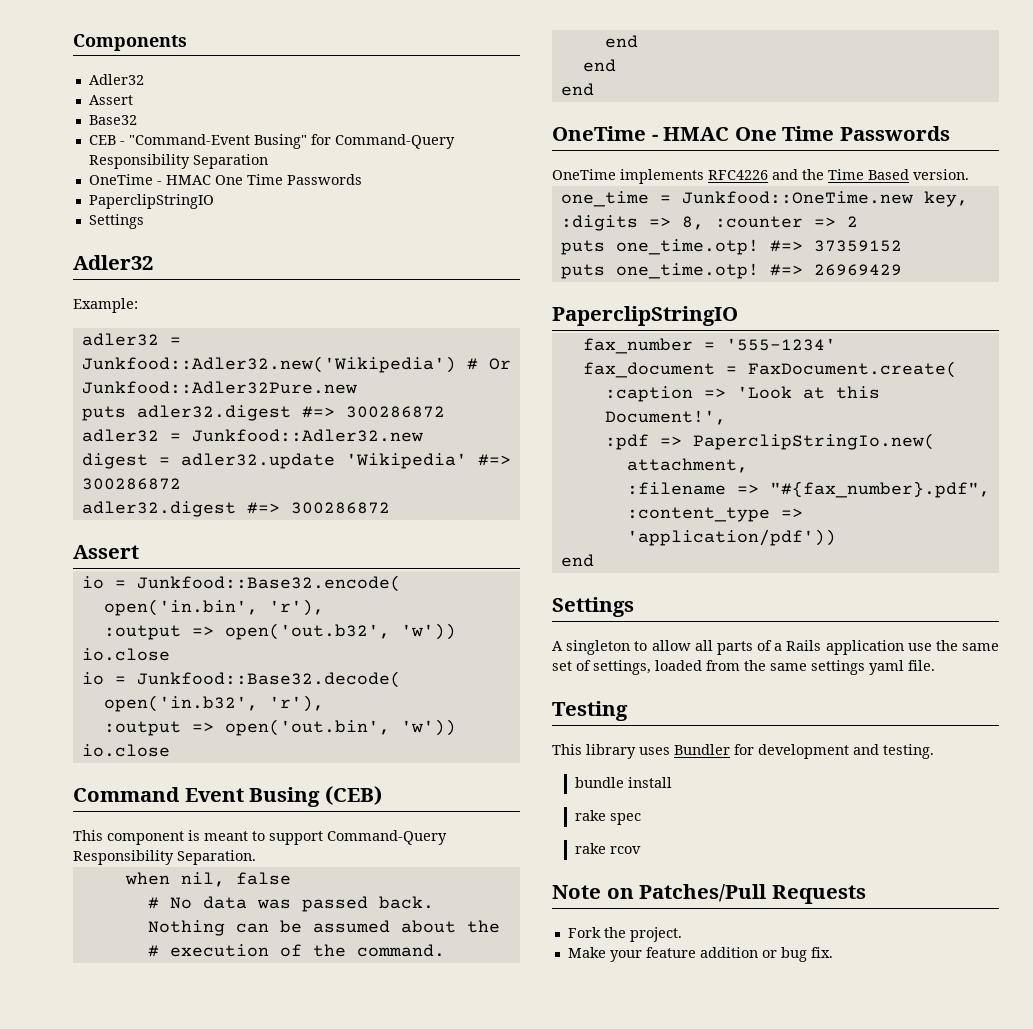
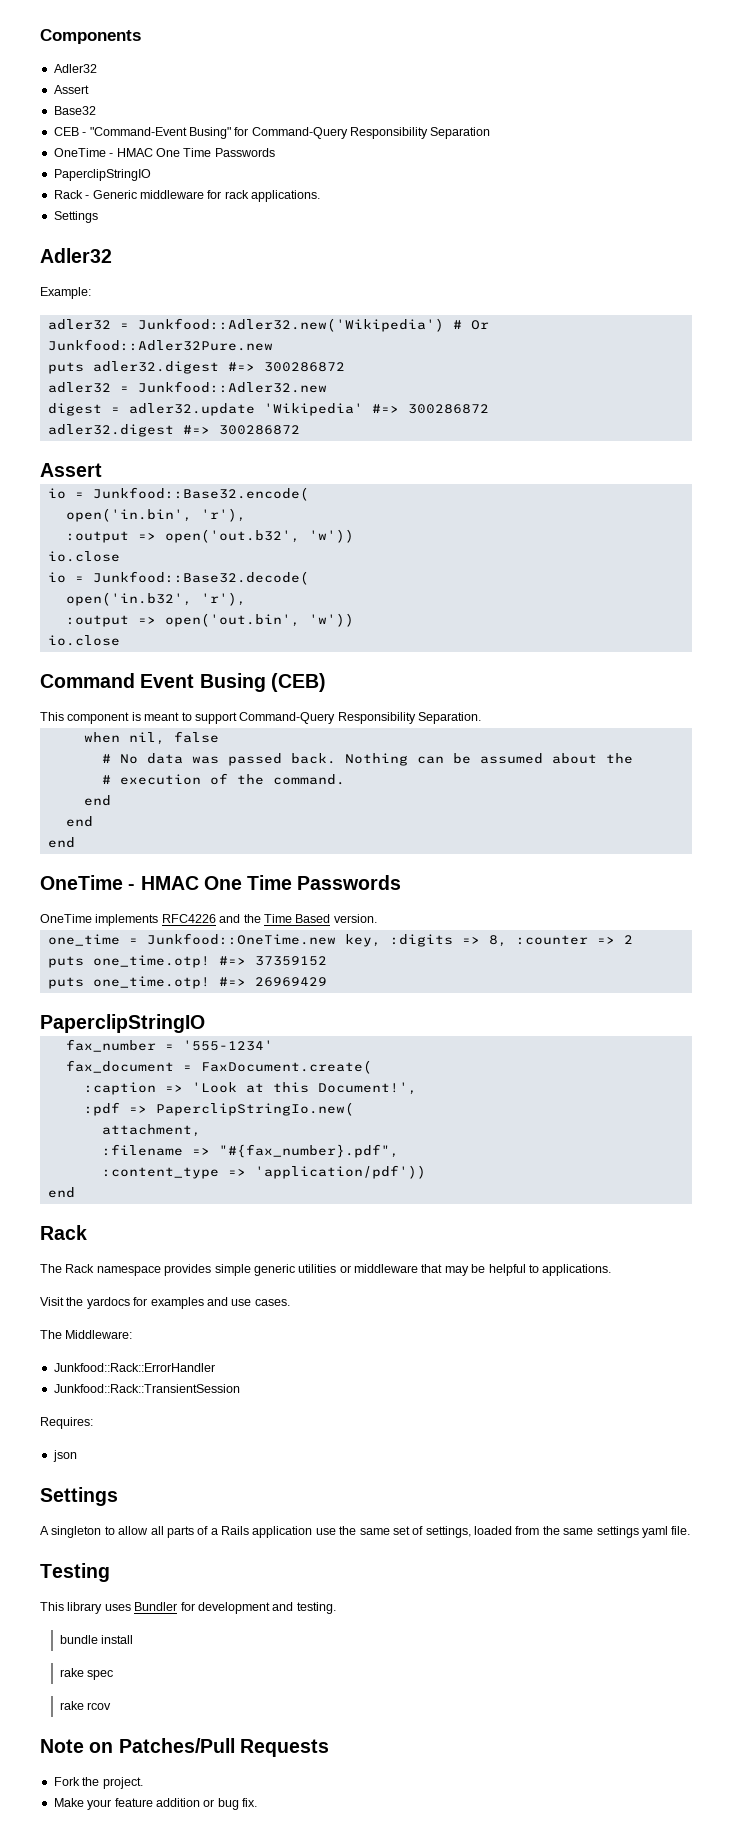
+ Rack - Generic middleware for rack applications.
  :content_type => 'application/pdf'))
  end
+ Rack
+ The Rack namespace provides simple generic utilities or middleware that may be helpful to applications.
+ Visit the yardocs for examples and use cases.
+ The Middleware:
+ Junkfood::Rack::ErrorHandler
+ Junkfood::Rack::TransientSession
+ Requires:
+ json

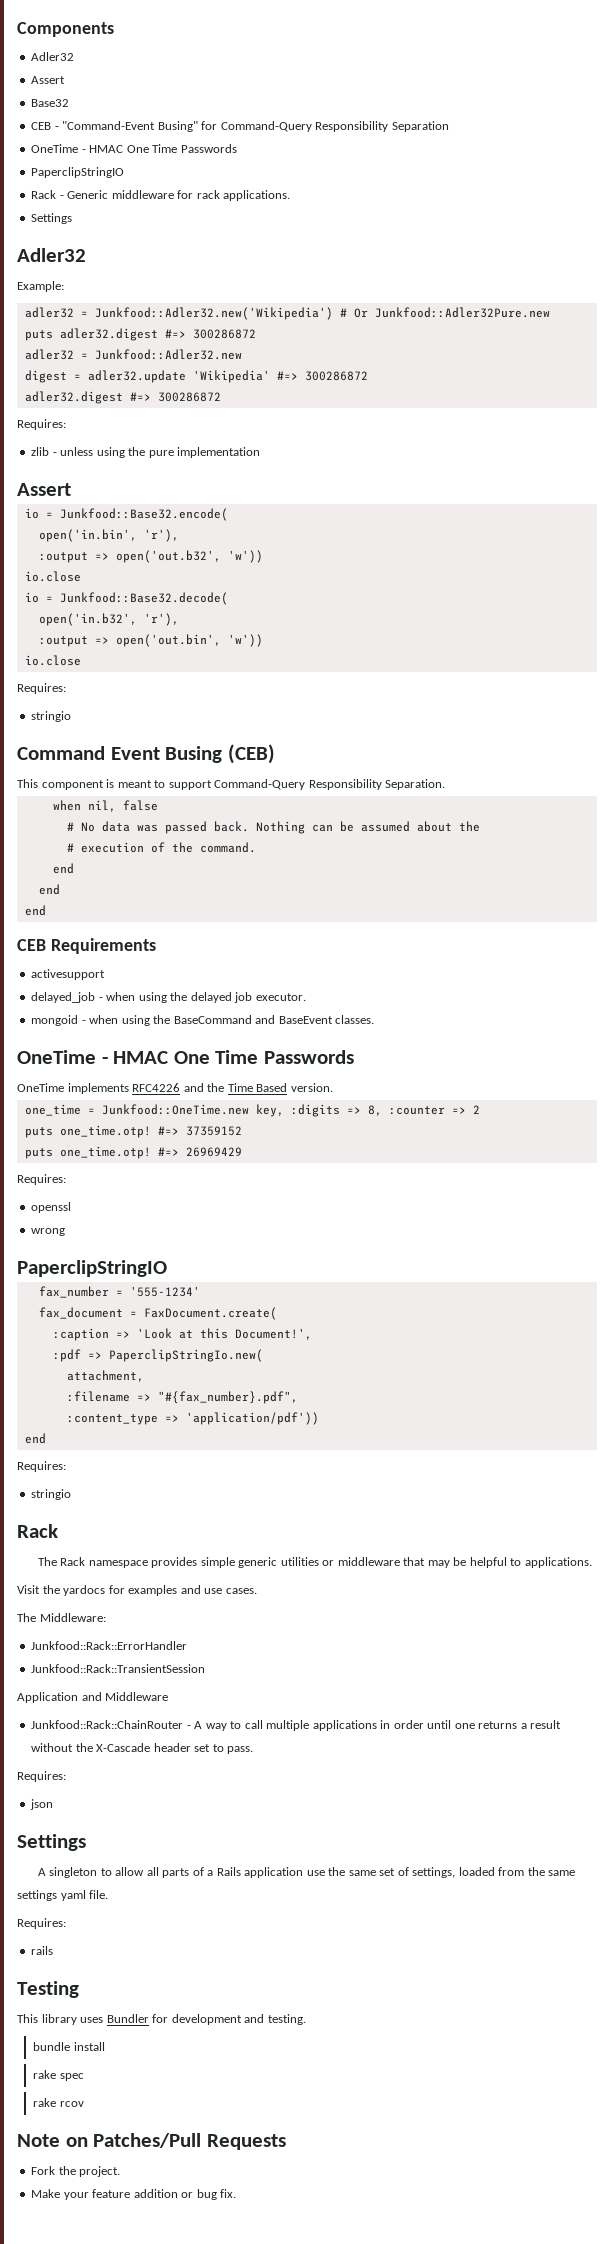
  digest = adler32.update 'Wikipedia' #=> 300286872
  adler32.digest #=> 300286872
+ Requires:
+ zlib - unless using the pure implementation
  :output => open('out.bin', 'w'))
  io.close
+ Requires:
+ stringio
+ CEB Requirements
+ activesupport
+ delayed_job - when using the delayed job executor.
+ mongoid - when using the BaseCommand and BaseEvent classes.
  #=> 26969429
+ Requires:
+ openssl
+ wrong
  :content_type => 'application/pdf'))
  end
+ Requires:
+ stringio
+ Application and Middleware
+ Junkfood::Rack::ChainRouter - A way to call multiple applications in order until one returns a result without the X-Cascade header set to pass.
  A singleton to allow all parts of a Rails application use the same set of settings, loaded from the same settings yaml file.
+ Requires:
+ rails

